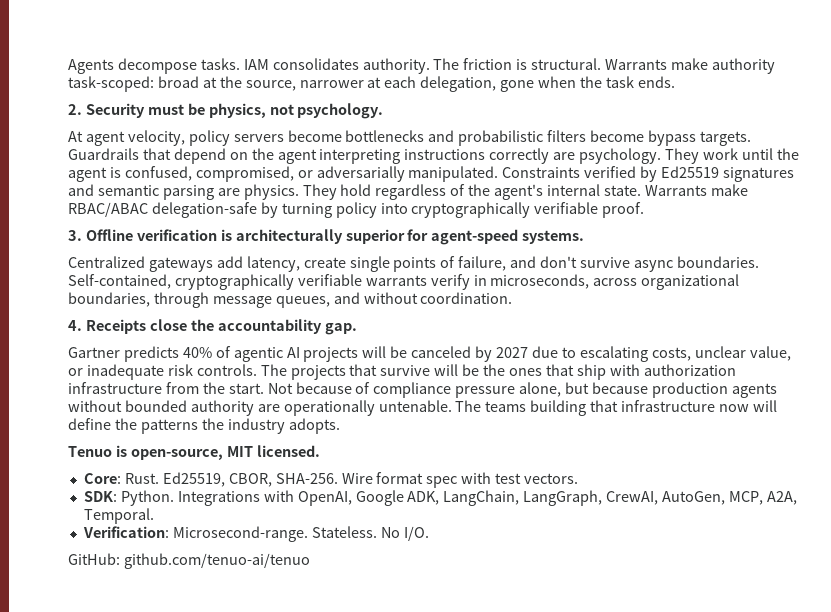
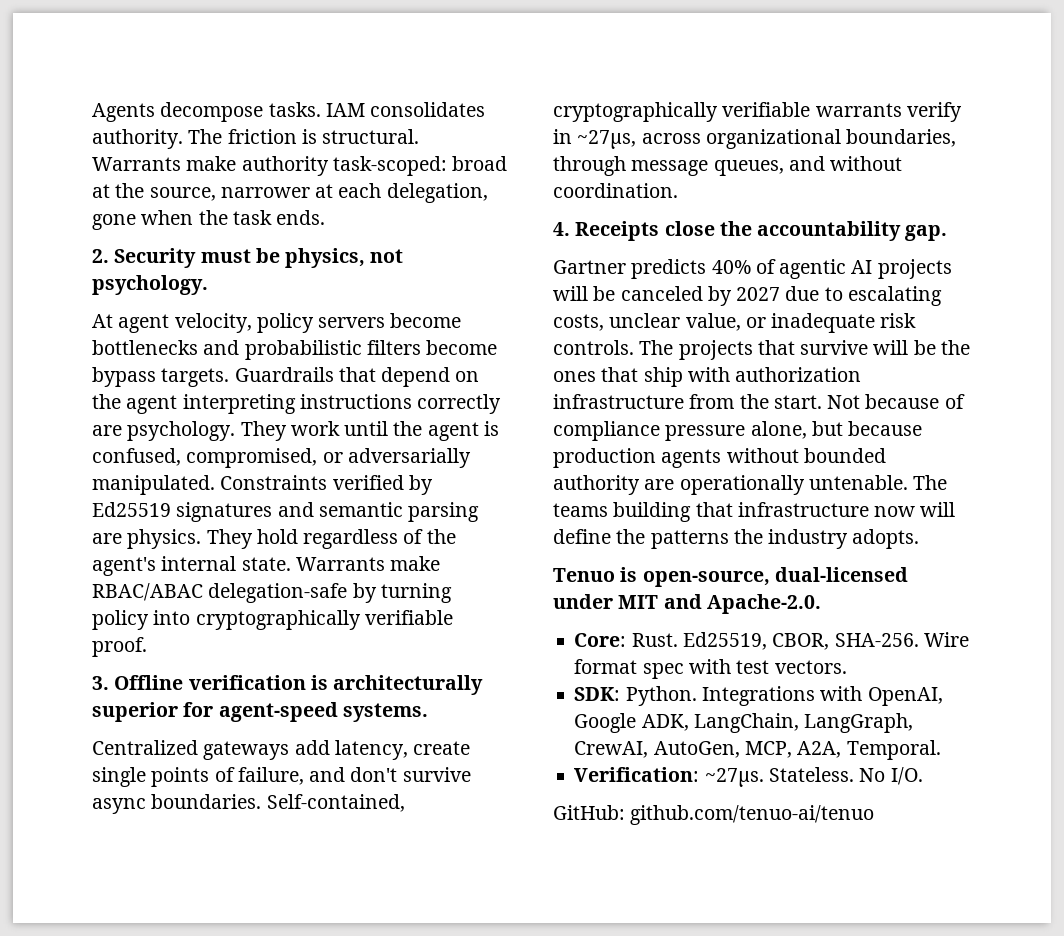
- Self-contained, cryptographically verifiable warrants verify in microseconds, across organizational boundaries, through message queues, and without coordination.
+ Self-contained, cryptographically verifiable warrants verify in ~27μs, across organizational boundaries, through message queues, and without coordination.
- Tenuo is open-source, MIT licensed.
+ Tenuo is open-source, dual-licensed under MIT and Apache-2.0.
- Verification: Microsecond-range.
+ Verification: ~27μs.

